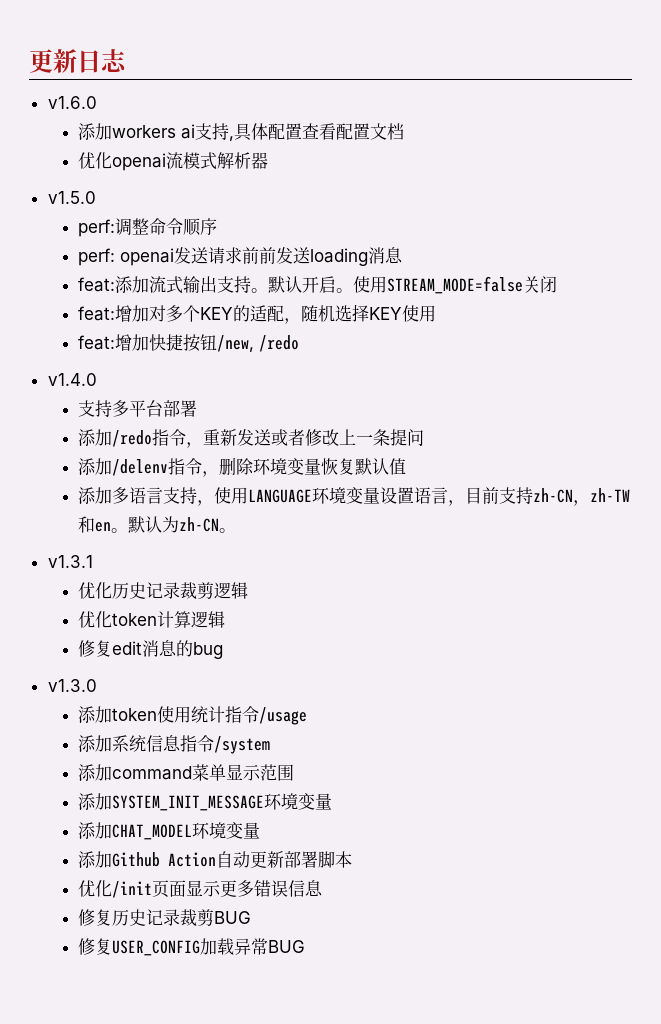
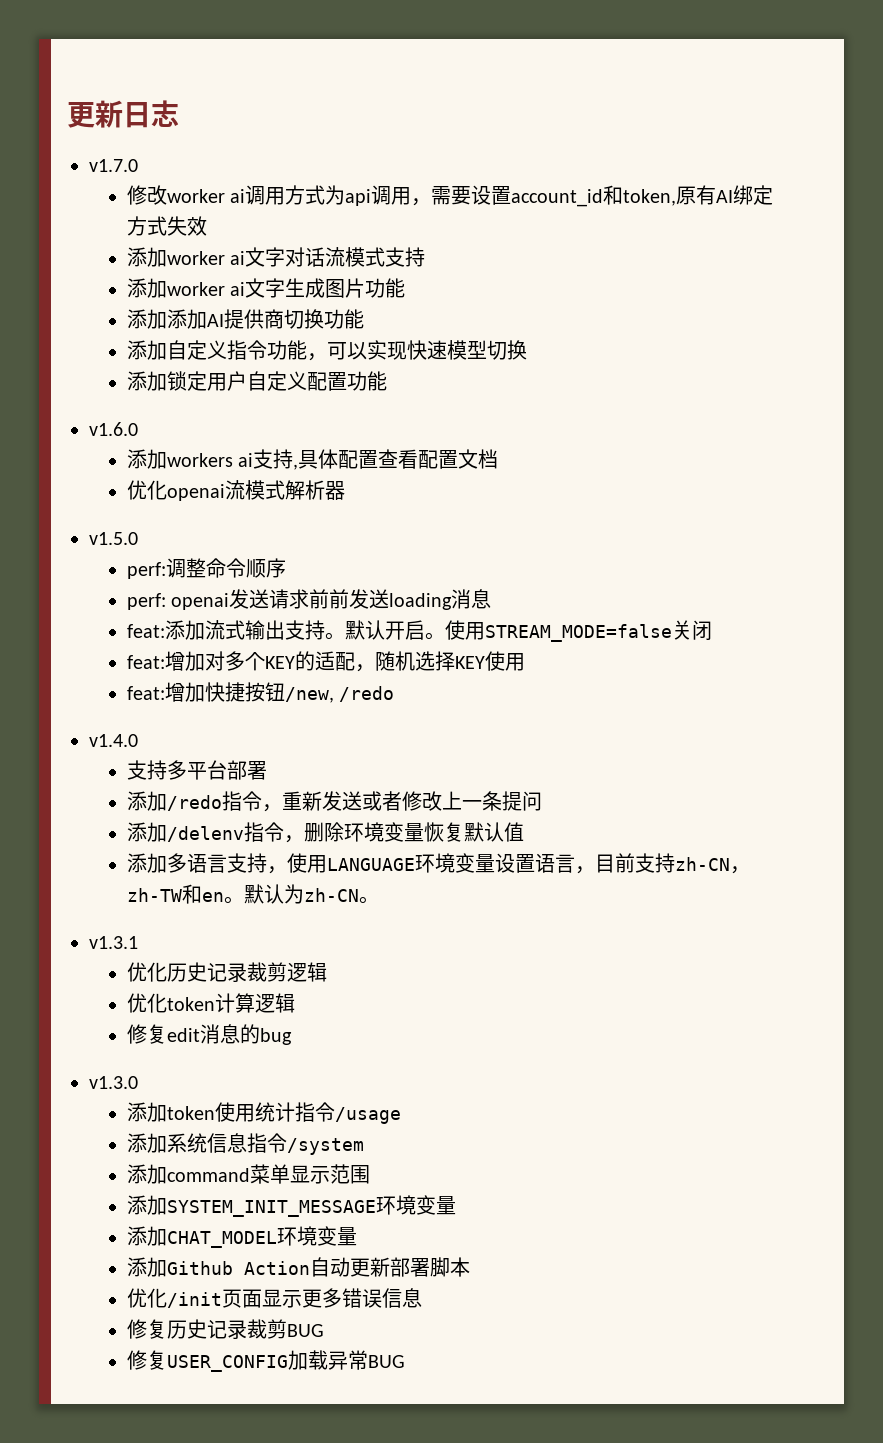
+ v1.7.0
+ 修改worker ai调用方式为api调用，需要设置account_id和token,原有AI绑定方式失效
+ 添加worker ai文字对话流模式支持
+ 添加worker ai文字生成图片功能
+ 添加添加AI提供商切换功能
+ 添加自定义指令功能，可以实现快速模型切换
+ 添加锁定用户自定义配置功能

